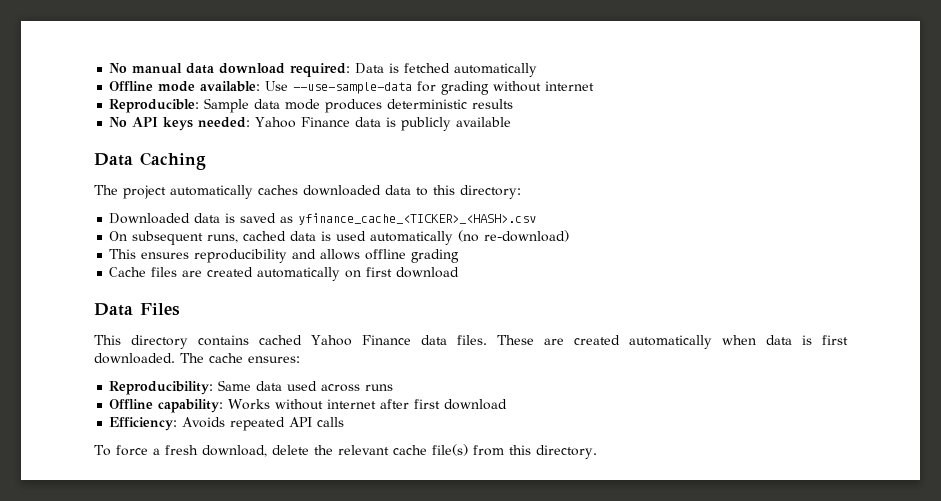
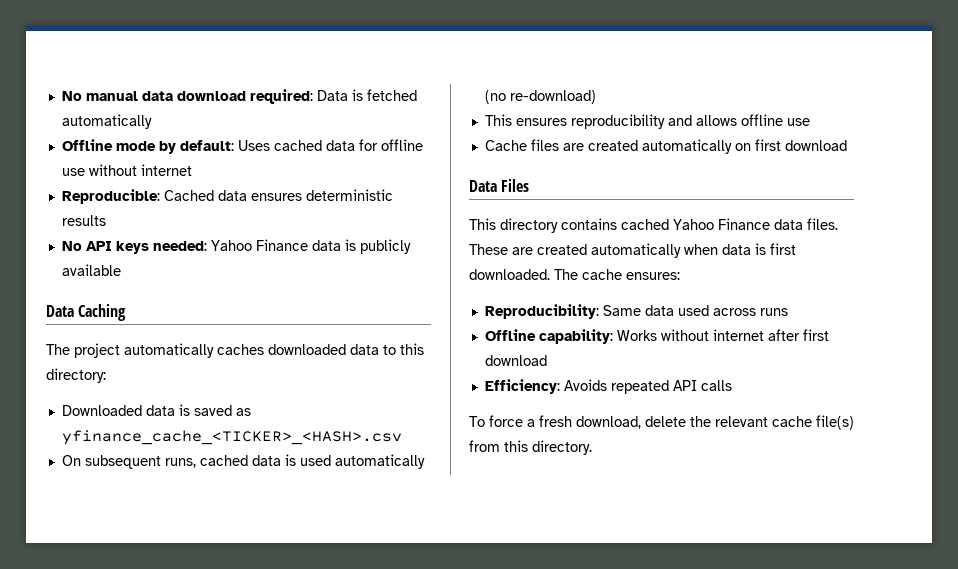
- Offline mode available: Use --use-sample-data for grading without internet
+ Offline mode by default: Uses cached data for offline use without internet
- Reproducible: Sample data mode produces deterministic results
+ Reproducible: Cached data ensures deterministic results
- This ensures reproducibility and allows offline grading
+ This ensures reproducibility and allows offline use

